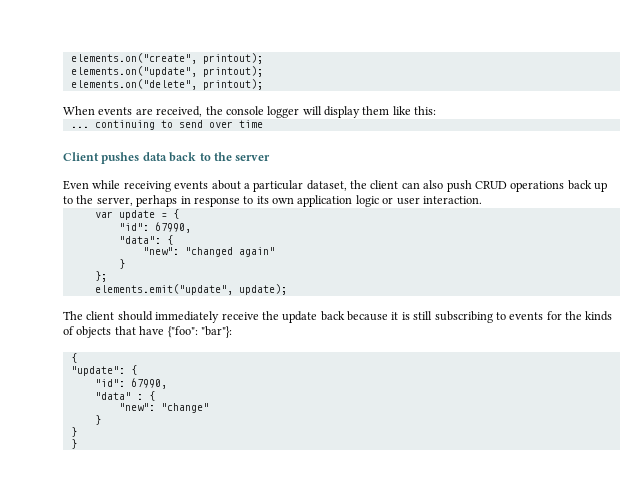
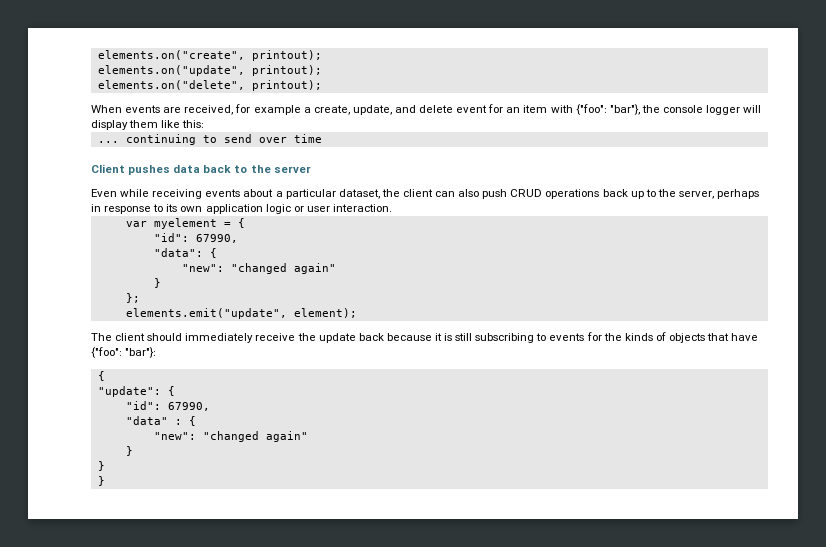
- When events are received, the console logger will display them like this:
+ When events are received, for example a create, update, and delete event for an item with {"foo": "bar"}, the console logger will display them like this:
- var update = {
+ var myelement = {
- elements.emit("update", update);
+ elements.emit("update", element);
  "data" : {
- "new": "change"
+ "new": "changed again"

